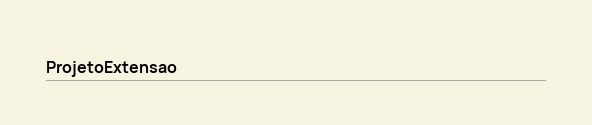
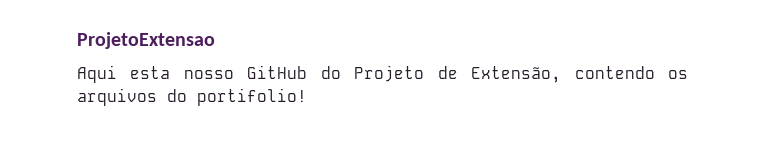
+ Aqui esta nosso GitHub do Projeto de Extensão, contendo os arquivos do portifolio!

